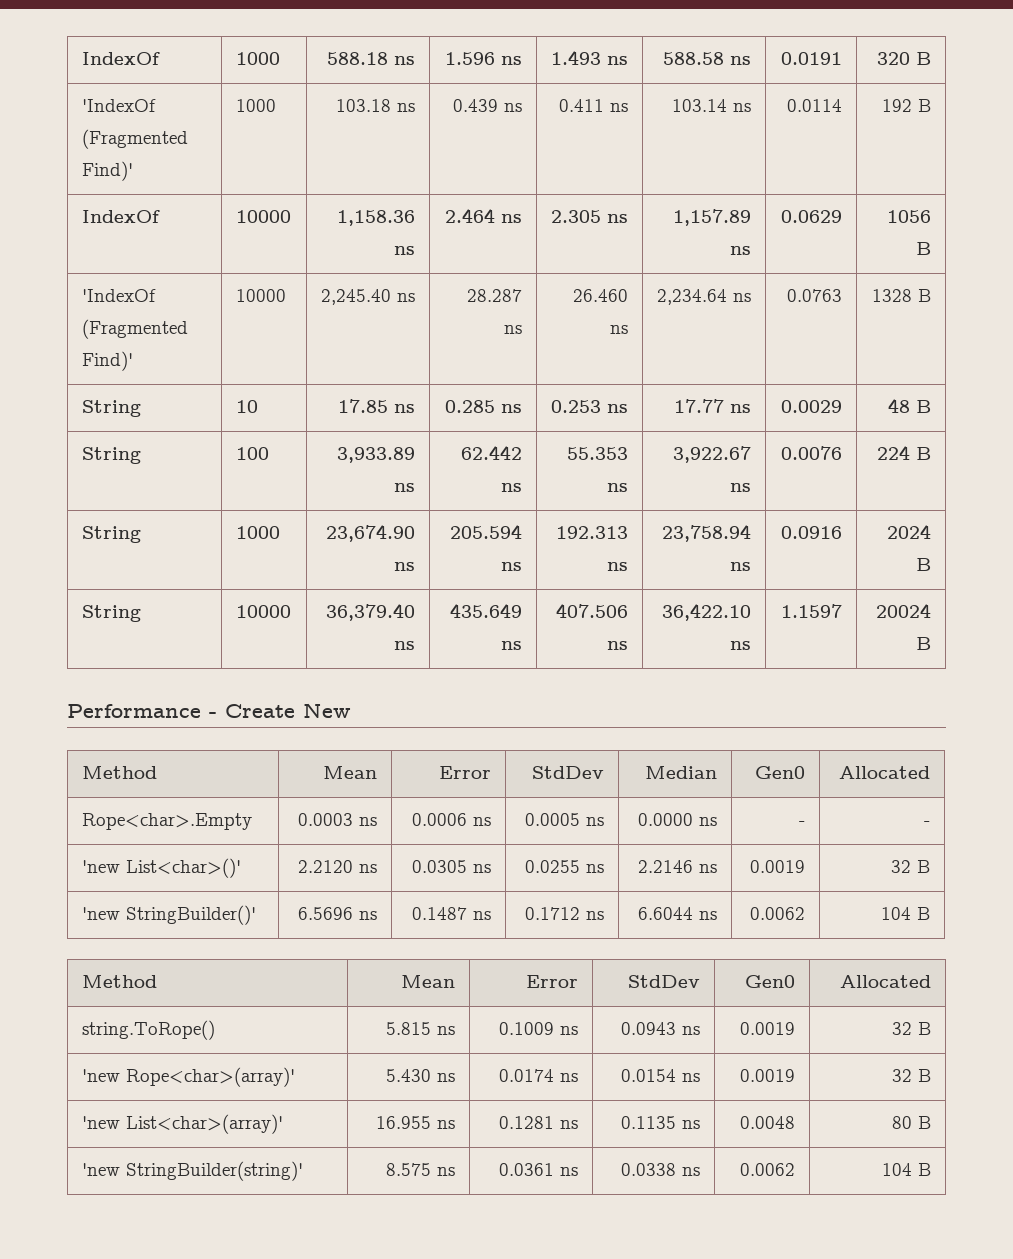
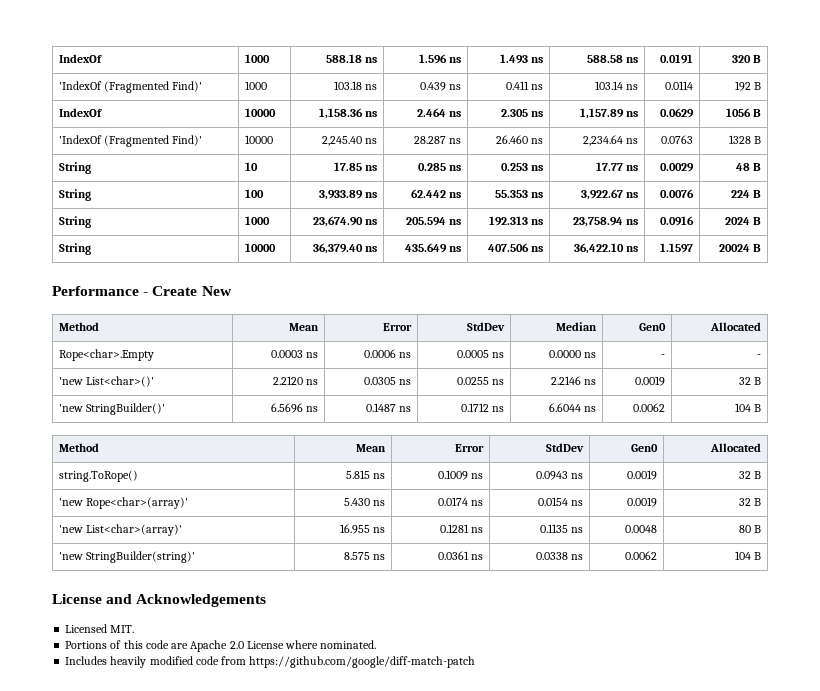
+ License and Acknowledgements
+ Licensed MIT.
+ Portions of this code are Apache 2.0 License where nominated.
+ Includes heavily modified code from https://github.com/google/diff-match-patch

